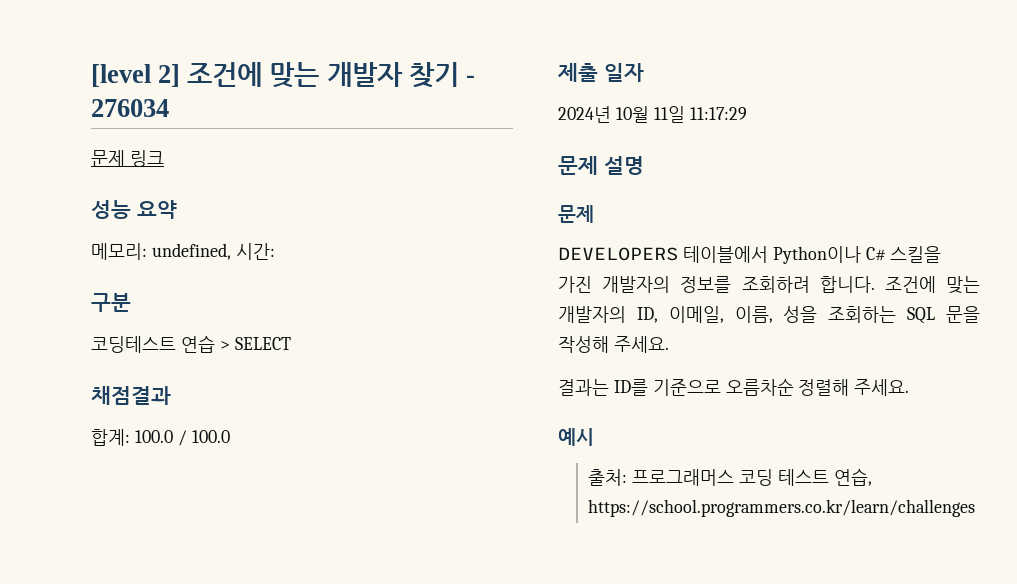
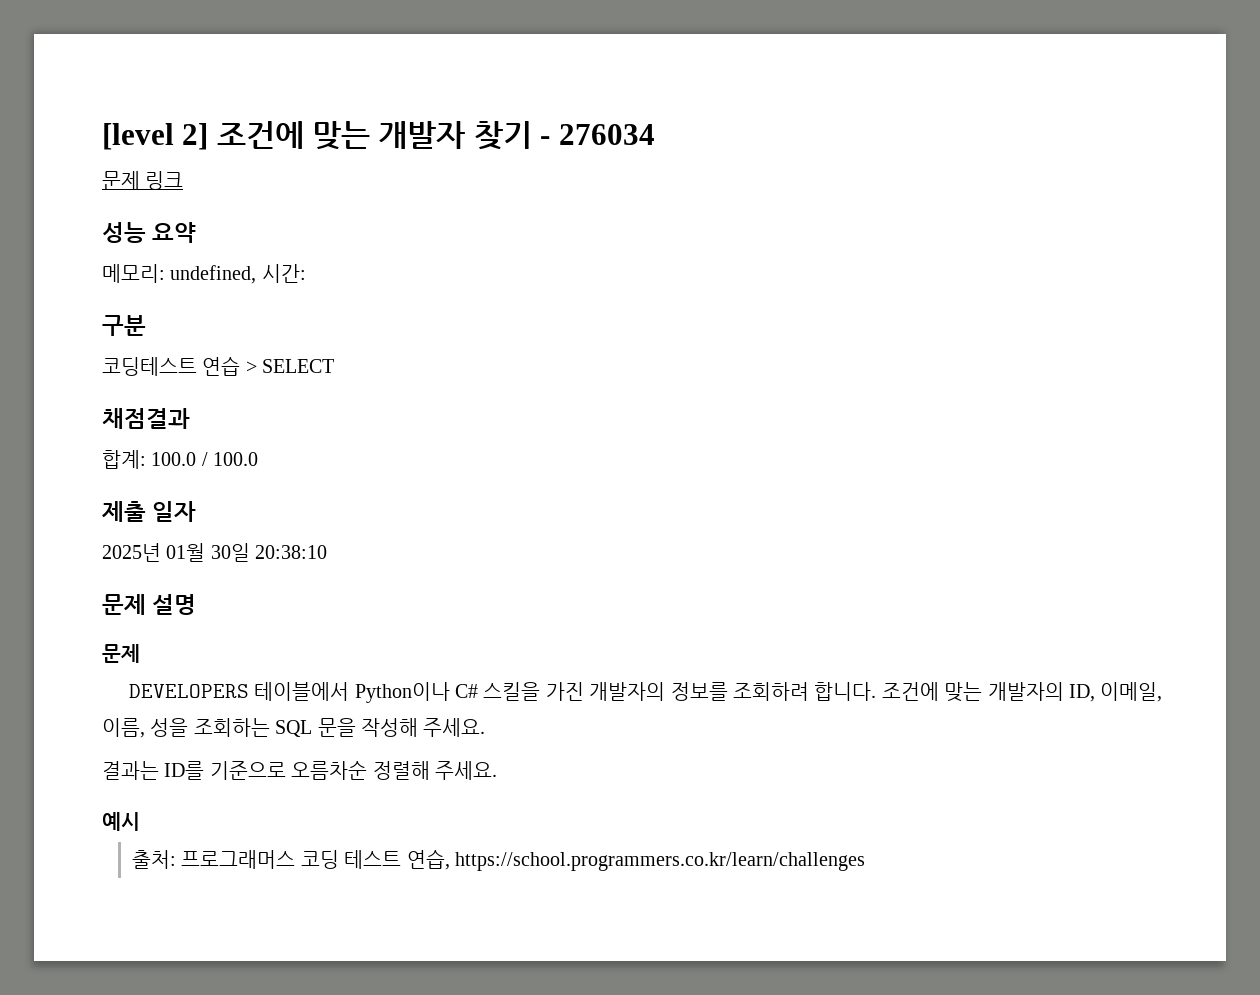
- 2024년 10월 11일 11:17:29
+ 2025년 01월 30일 20:38:10

